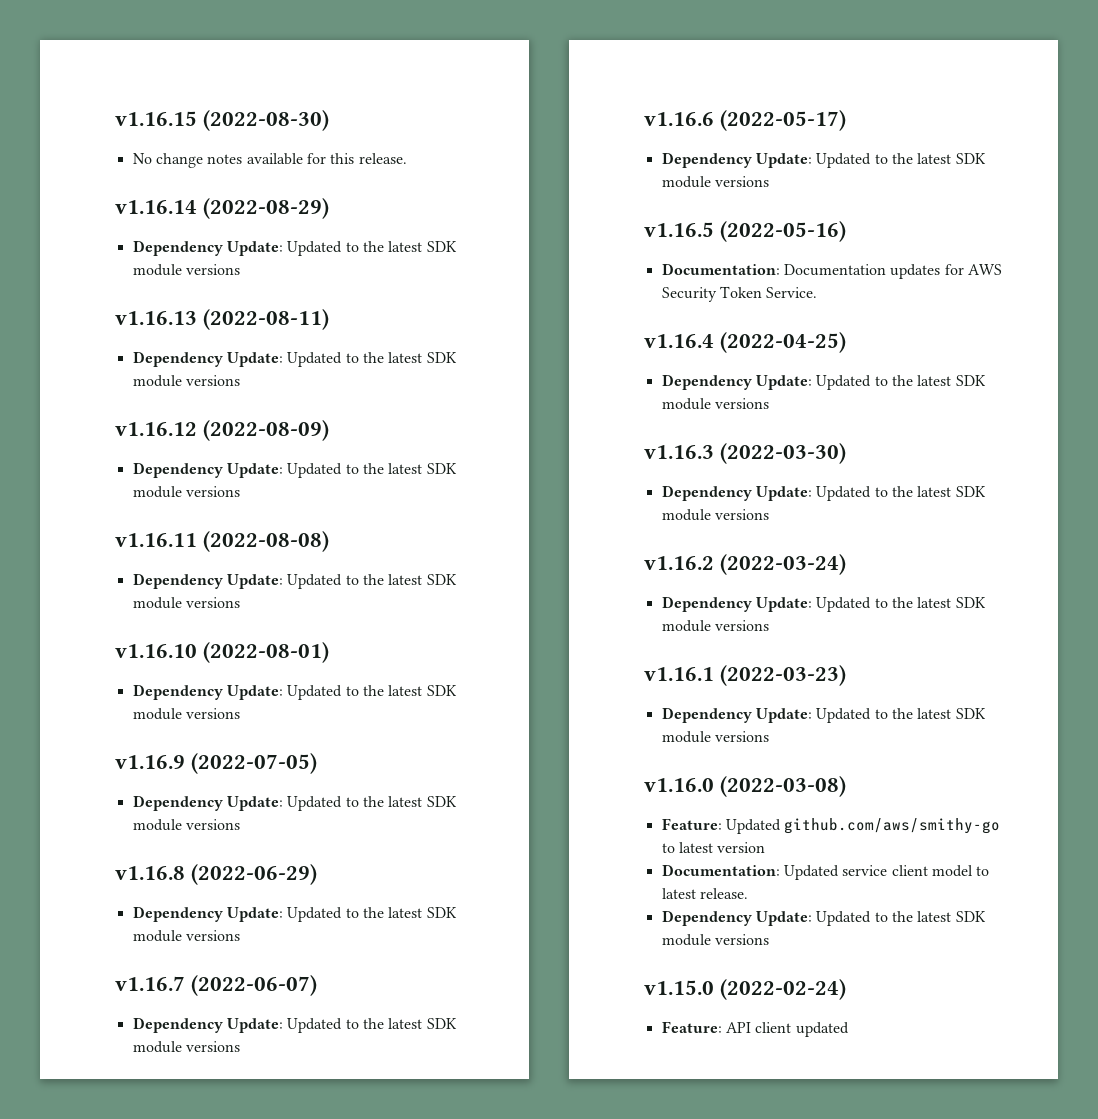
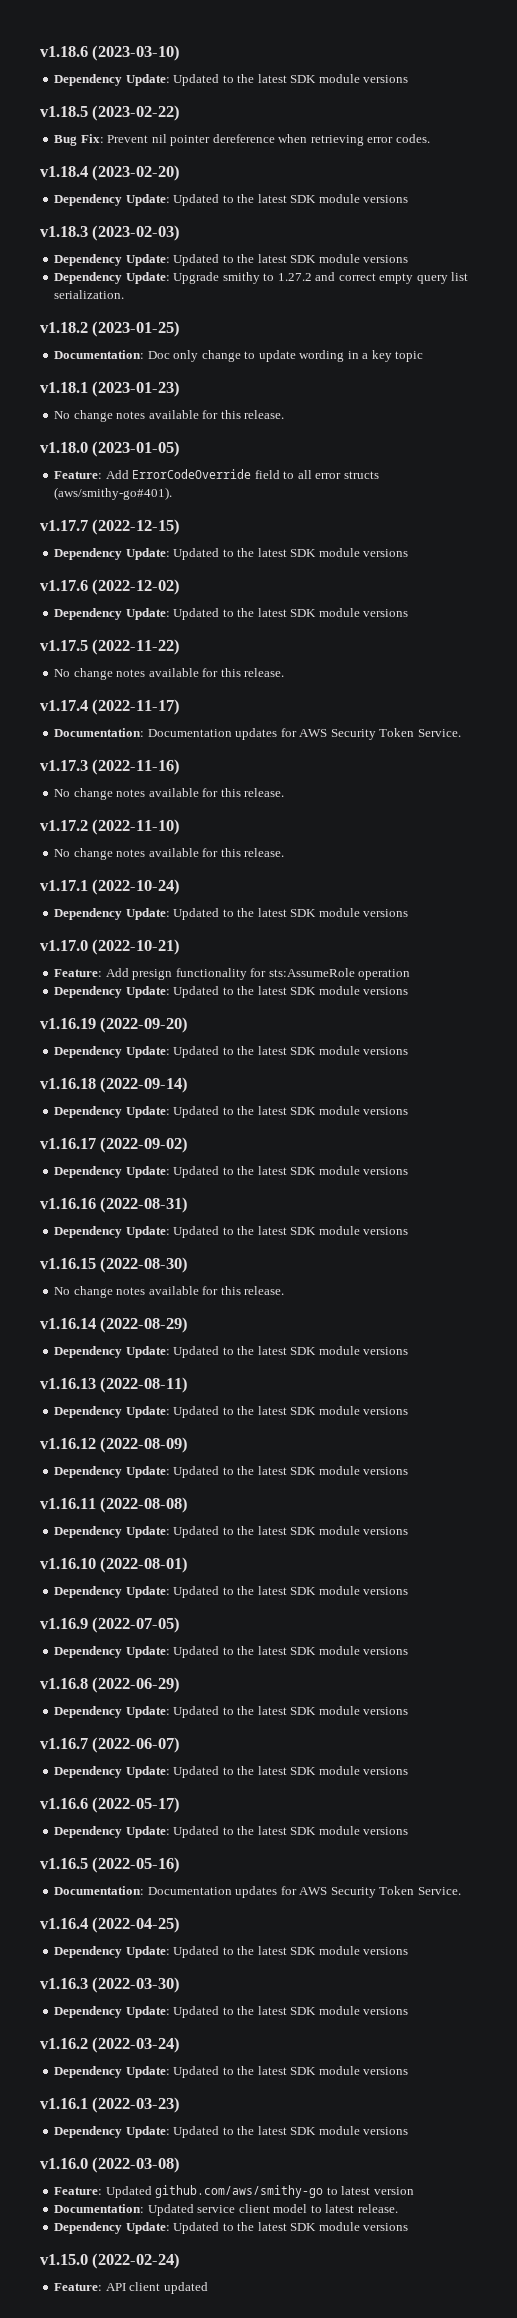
+ v1.18.6 (2023-03-10)
+ Dependency Update: Updated to the latest SDK module versions
+ v1.18.5 (2023-02-22)
+ Bug Fix: Prevent nil pointer dereference when retrieving error codes.
+ v1.18.4 (2023-02-20)
+ Dependency Update: Updated to the latest SDK module versions
+ v1.18.3 (2023-02-03)
+ Dependency Update: Updated to the latest SDK module versions
+ Dependency Update: Upgrade smithy to 1.27.2 and correct empty query list serialization.
+ v1.18.2 (2023-01-25)
+ Documentation: Doc only change to update wording in a key topic
+ v1.18.1 (2023-01-23)
+ No change notes available for this release.
+ v1.18.0 (2023-01-05)
+ Feature: Add ErrorCodeOverride field to all error structs (aws/smithy-go#401).
+ v1.17.7 (2022-12-15)
+ Dependency Update: Updated to the latest SDK module versions
+ v1.17.6 (2022-12-02)
+ Dependency Update: Updated to the latest SDK module versions
+ v1.17.5 (2022-11-22)
+ No change notes available for this release.
+ v1.17.4 (2022-11-17)
+ Documentation: Documentation updates for AWS Security Token Service.
+ v1.17.3 (2022-11-16)
+ No change notes available for this release.
+ v1.17.2 (2022-11-10)
+ No change notes available for this release.
+ v1.17.1 (2022-10-24)
+ Dependency Update: Updated to the latest SDK module versions
+ v1.17.0 (2022-10-21)
+ Feature: Add presign functionality for sts:AssumeRole operation
+ Dependency Update: Updated to the latest SDK module versions
+ v1.16.19 (2022-09-20)
+ Dependency Update: Updated to the latest SDK module versions
+ v1.16.18 (2022-09-14)
+ Dependency Update: Updated to the latest SDK module versions
+ v1.16.17 (2022-09-02)
+ Dependency Update: Updated to the latest SDK module versions
+ v1.16.16 (2022-08-31)
+ Dependency Update: Updated to the latest SDK module versions

